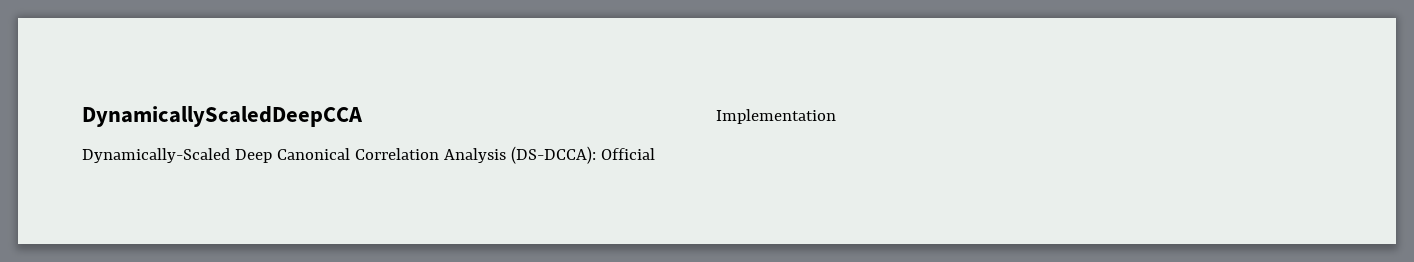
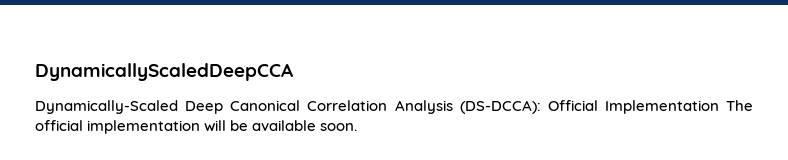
- Dynamically-Scaled Deep Canonical Correlation Analysis (DS-DCCA): Official Implementation
+ Dynamically-Scaled Deep Canonical Correlation Analysis (DS-DCCA): Official Implementation The official implementation will be available soon.

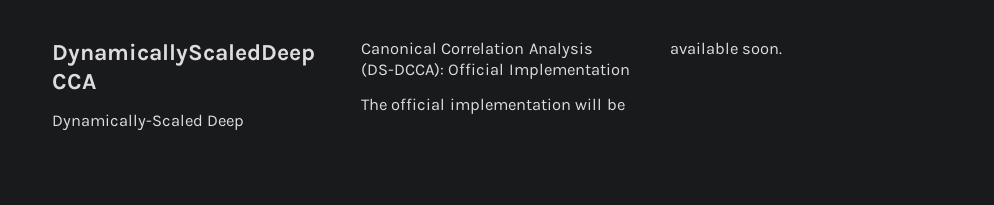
- Dynamically-Scaled Deep Canonical Correlation Analysis (DS-DCCA): Official Implementation The official implementation will be available soon.
+ Dynamically-Scaled Deep Canonical Correlation Analysis (DS-DCCA): Official Implementation
+ The official implementation will be available soon.

